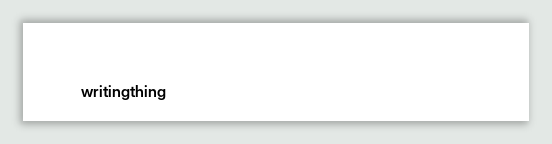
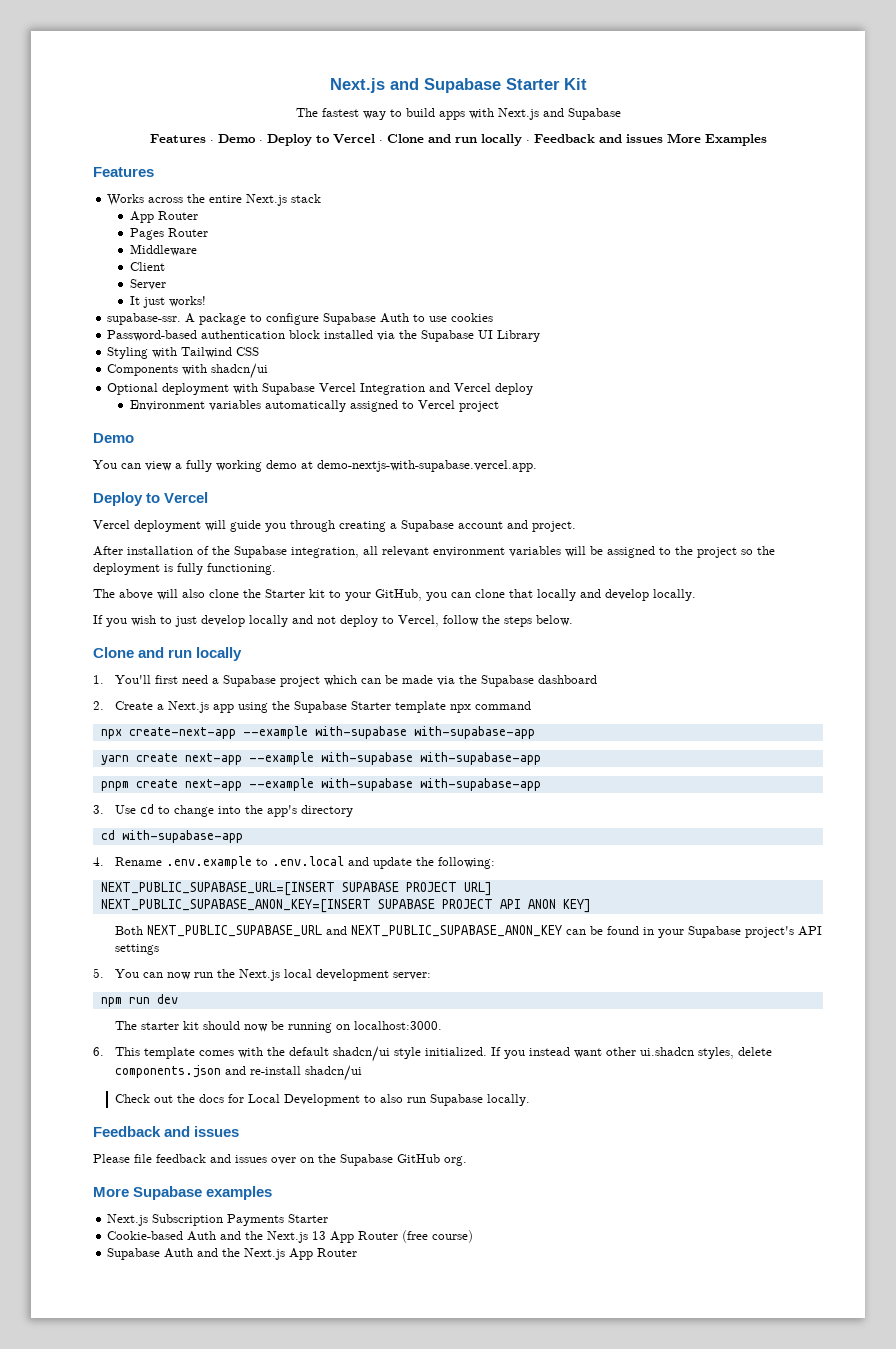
- writingthing
+ Next.js and Supabase Starter Kit
+ The fastest way to build apps with Next.js and Supabase
+ Features · Demo · Deploy to Vercel · Clone and run locally · Feedback and issues More Examples
+ Features
+ Works across the entire Next.js stack
+ App Router
+ Pages Router
+ Middleware
+ Client
+ Server
+ It just works!
+ supabase-ssr. A package to configure Supabase Auth to use cookies
+ Password-based authentication block installed via the Supabase UI Library
+ Styling with Tailwind CSS
+ Components with shadcn/ui
+ Optional deployment with Supabase Vercel Integration and Vercel deploy
+ Environment variables automatically assigned to Vercel project
+ Demo
+ You can view a fully working demo at demo-nextjs-with-supabase.vercel.app.
+ Deploy to Vercel
+ Vercel deployment will guide you through creating a Supabase account and project.
+ After installation of the Supabase integration, all relevant environment variables will be assigned to the project so the deployment is fully functioning.
+ The above will also clone the Starter kit to your GitHub, you can clone that locally and develop locally.
+ If you wish to just develop locally and not deploy to Vercel, follow the steps below.
+ Clone and run locally
+ 1. You'll first need a Supabase project which can be made via the Supabase dashboard
+ 2. Create a Next.js app using the Supabase Starter template npx command
+ npx create-next-app --example with-supabase with-supabase-app
+ yarn create next-app --example with-supabase with-supabase-app
+ pnpm create next-app --example with-supabase with-supabase-app
+ 3. Use cd to change into the app's directory
+ cd with-supabase-app
+ 4. Rename .env.example to .env.local and update the following:
+ NEXT_PUBLIC_SUPABASE_URL=[INSERT SUPABASE PROJECT URL]
+ NEXT_PUBLIC_SUPABASE_ANON_KEY=[INSERT SUPABASE PROJECT API ANON KEY]
+ Both NEXT_PUBLIC_SUPABASE_URL and NEXT_PUBLIC_SUPABASE_ANON_KEY can be found in your Supabase project's API settings
+ 5. You can now run the Next.js local development server:
+ npm run dev
+ The starter kit should now be running on localhost:3000.
+ 6. This template comes with the default shadcn/ui style initialized. If you instead want other ui.shadcn styles, delete components.json and re-install shadcn/ui
+ Check out the docs for Local Development to also run Supabase locally.
+ Feedback and issues
+ Please file feedback and issues over on the Supabase GitHub org.
+ More Supabase examples
+ Next.js Subscription Payments Starter
+ Cookie-based Auth and the Next.js 13 App Router (free course)
+ Supabase Auth and the Next.js App Router

